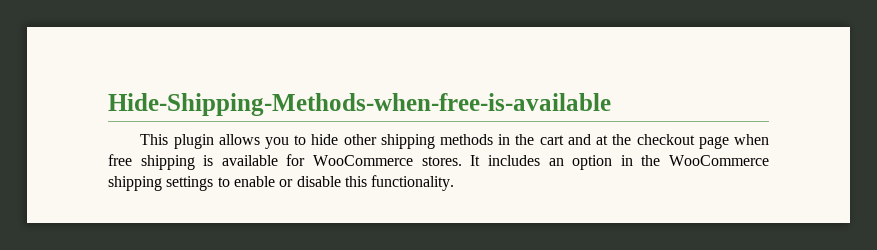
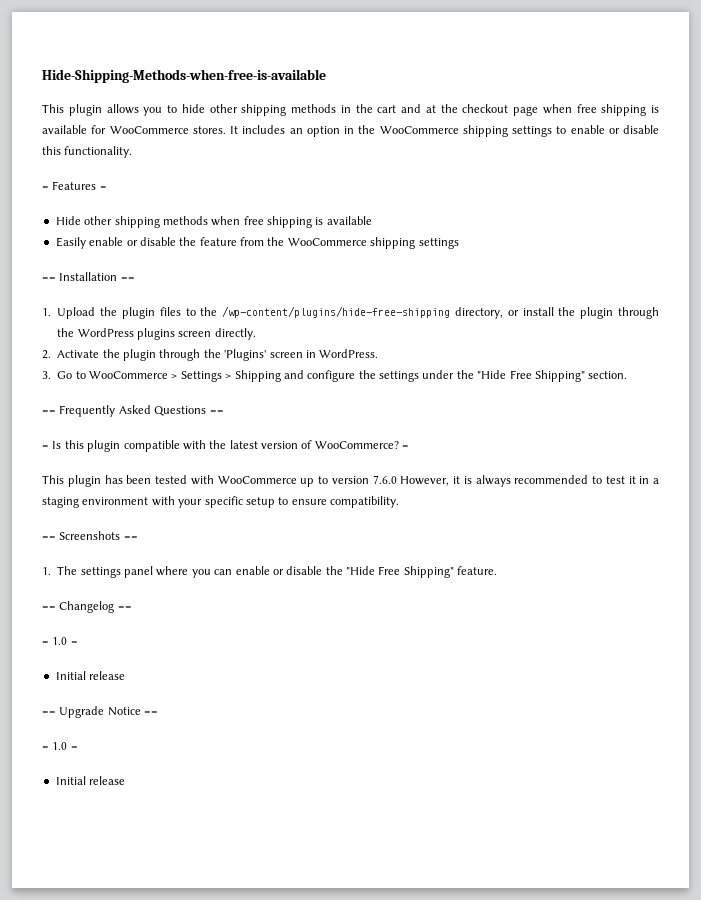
+ = Features =
+ Hide other shipping methods when free shipping is available
+ Easily enable or disable the feature from the WooCommerce shipping settings
+ == Installation ==
+ 1. Upload the plugin files to the /wp-content/plugins/hide-free-shipping directory, or install the plugin through the WordPress plugins screen directly.
+ 2. Activate the plugin through the 'Plugins' screen in WordPress.
+ 3. Go to WooCommerce > Settings > Shipping and configure the settings under the "Hide Free Shipping" section.
+ == Frequently Asked Questions ==
+ = Is this plugin compatible with the latest version of WooCommerce? =
+ This plugin has been tested with WooCommerce up to version 7.6.0 However, it is always recommended to test it in a staging environment with your specific setup to ensure compatibility.
+ == Screenshots ==
+ 1. The settings panel where you can enable or disable the "Hide Free Shipping" feature.
+ == Changelog ==
+ = 1.0 =
+ Initial release
+ == Upgrade Notice ==
+ = 1.0 =
+ Initial release

